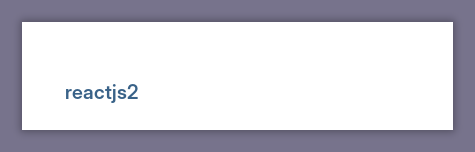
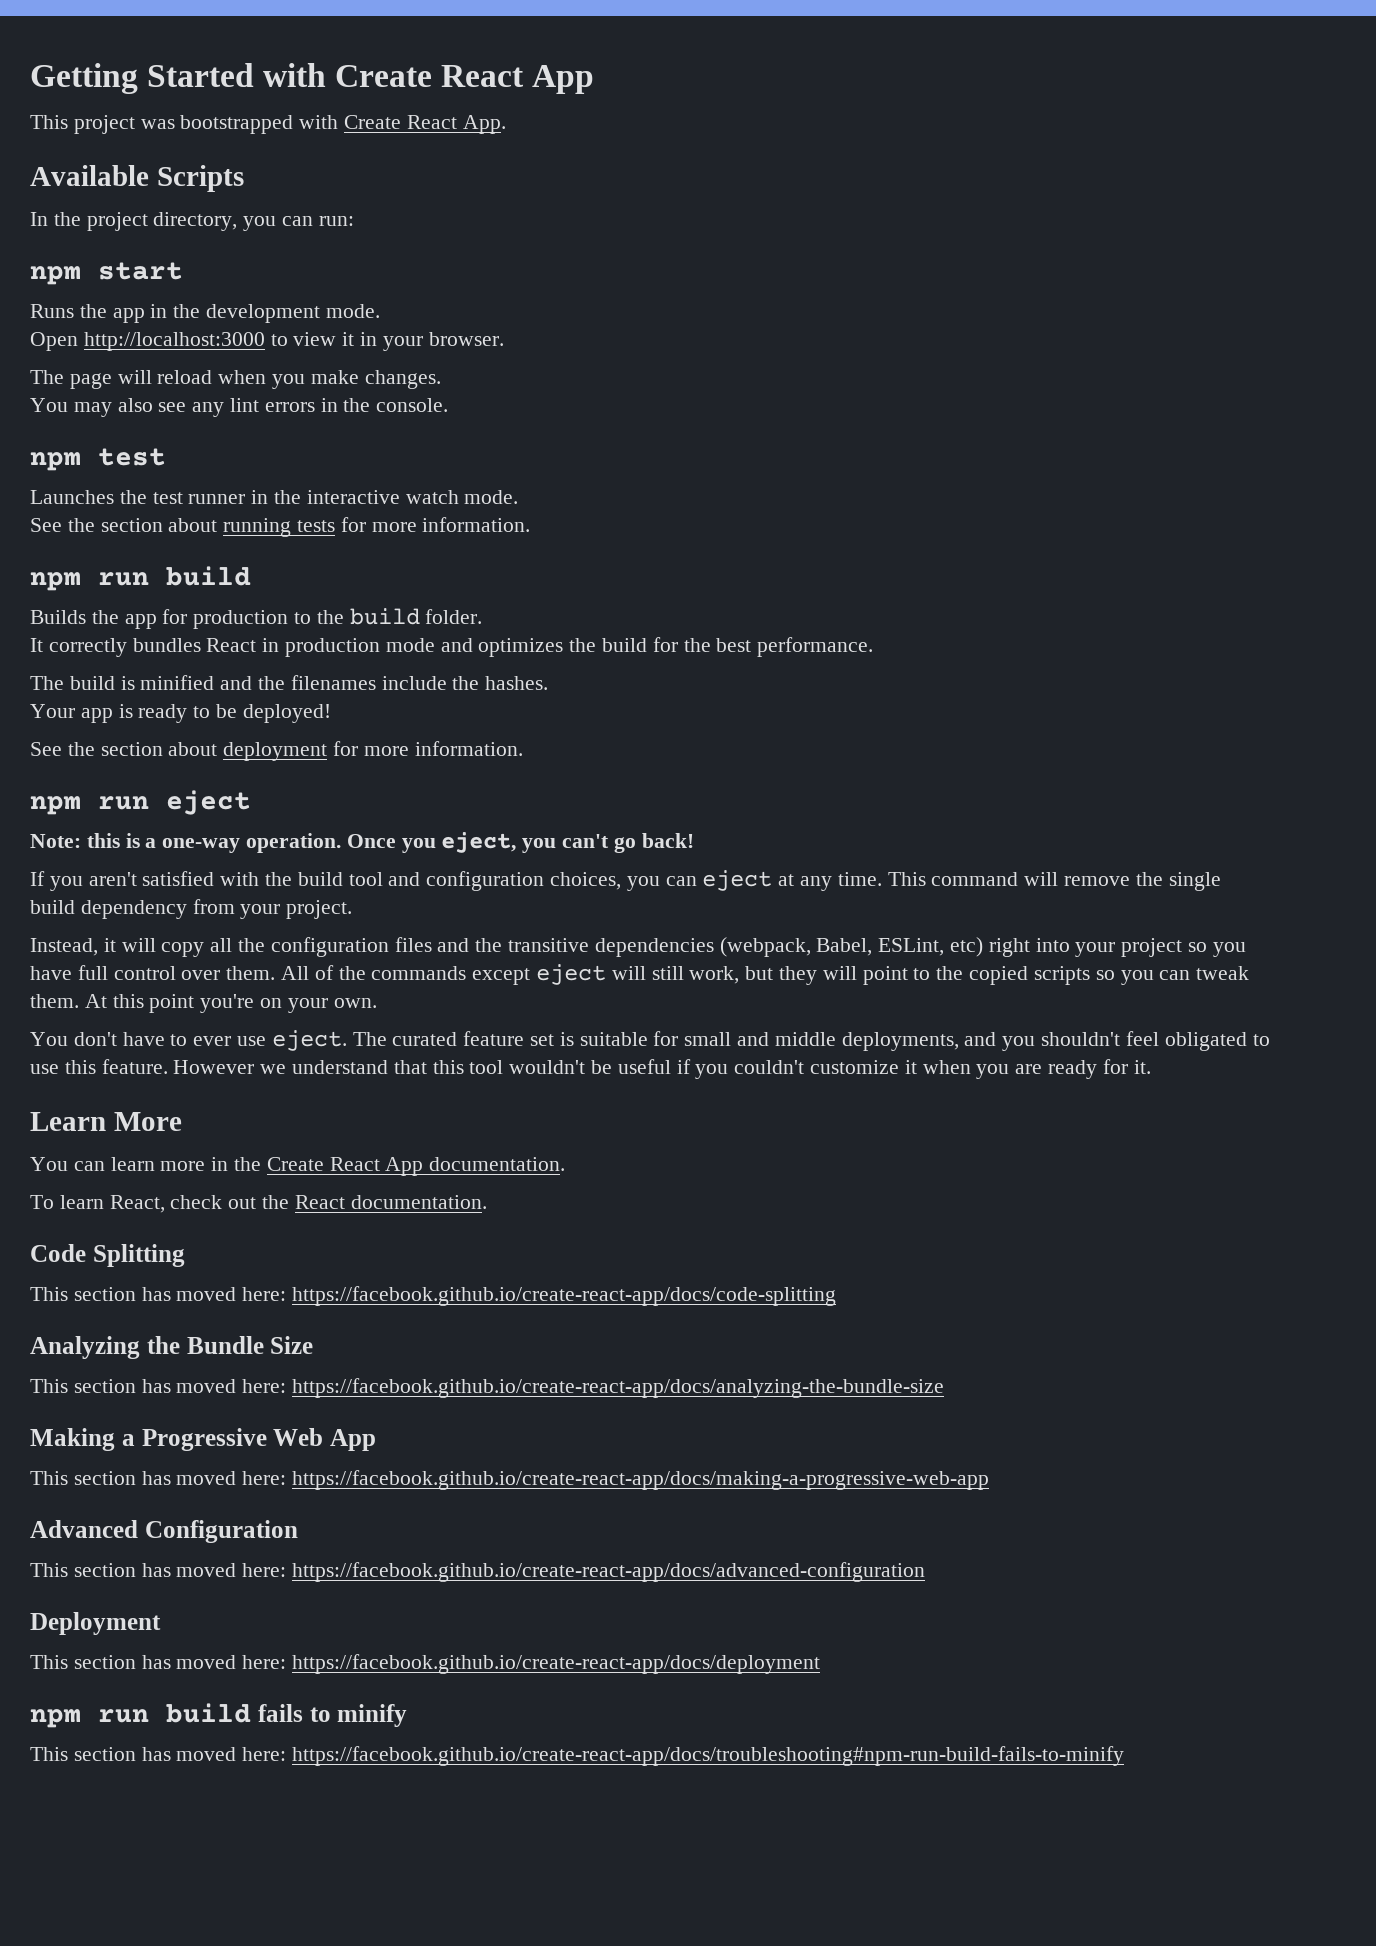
- reactjs2
+ Getting Started with Create React App
+ This project was bootstrapped with Create React App.
+ Available Scripts
+ In the project directory, you can run:
+ npm start
+ Runs the app in the development mode.
+ Open http://localhost:3000 to view it in your browser.
+ The page will reload when you make changes.
+ You may also see any lint errors in the console.
+ npm test
+ Launches the test runner in the interactive watch mode.
+ See the section about running tests for more information.
+ npm run build
+ Builds the app for production to the build folder.
+ It correctly bundles React in production mode and optimizes the build for the best performance.
+ The build is minified and the filenames include the hashes.
+ Your app is ready to be deployed!
+ See the section about deployment for more information.
+ npm run eject
+ Note: this is a one-way operation. Once you eject, you can't go back!
+ If you aren't satisfied with the build tool and configuration choices, you can eject at any time. This command will remove the single build dependency from your project.
+ Instead, it will copy all the configuration files and the transitive dependencies (webpack, Babel, ESLint, etc) right into your project so you have full control over them. All of the commands except eject will still work, but they will point to the copied scripts so you can tweak them. At this point you're on your own.
+ You don't have to ever use eject. The curated feature set is suitable for small and middle deployments, and you shouldn't feel obligated to use this feature. However we understand that this tool wouldn't be useful if you couldn't customize it when you are ready for it.
+ Learn More
+ You can learn more in the Create React App documentation.
+ To learn React, check out the React documentation.
+ Code Splitting
+ This section has moved here: https://facebook.github.io/create-react-app/docs/code-splitting
+ Analyzing the Bundle Size
+ This section has moved here: https://facebook.github.io/create-react-app/docs/analyzing-the-bundle-size
+ Making a Progressive Web App
+ This section has moved here: https://facebook.github.io/create-react-app/docs/making-a-progressive-web-app
+ Advanced Configuration
+ This section has moved here: https://facebook.github.io/create-react-app/docs/advanced-configuration
+ Deployment
+ This section has moved here: https://facebook.github.io/create-react-app/docs/deployment
+ npm run build fails to minify
+ This section has moved here: https://facebook.github.io/create-react-app/docs/troubleshooting#npm-run-build-fails-to-minify

